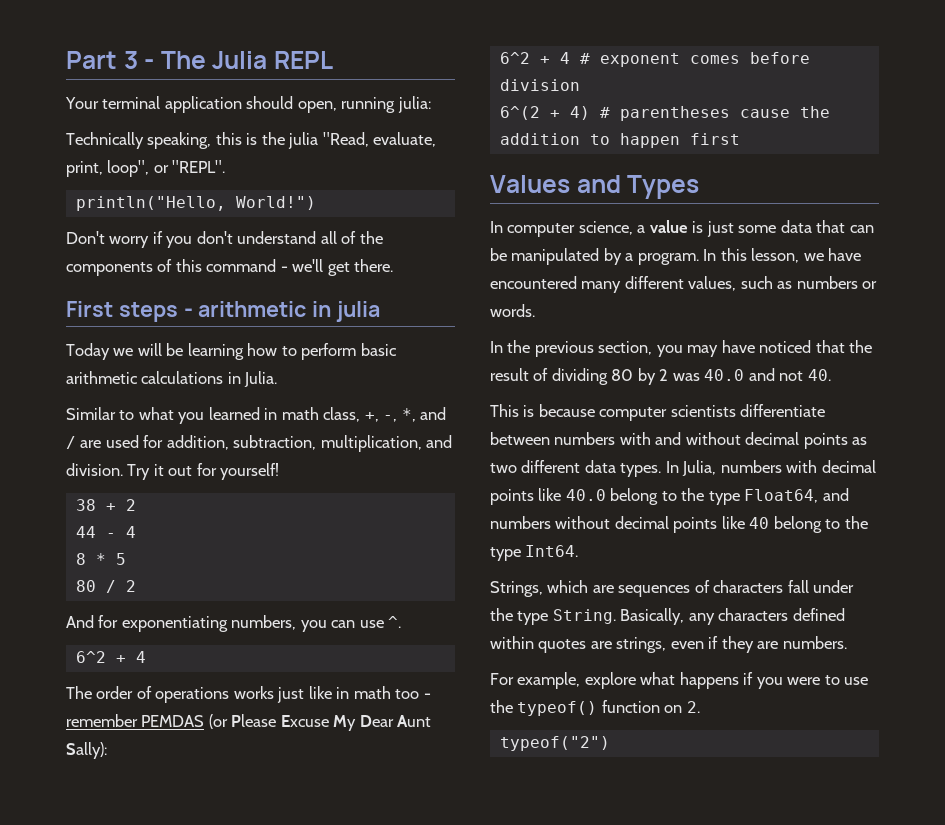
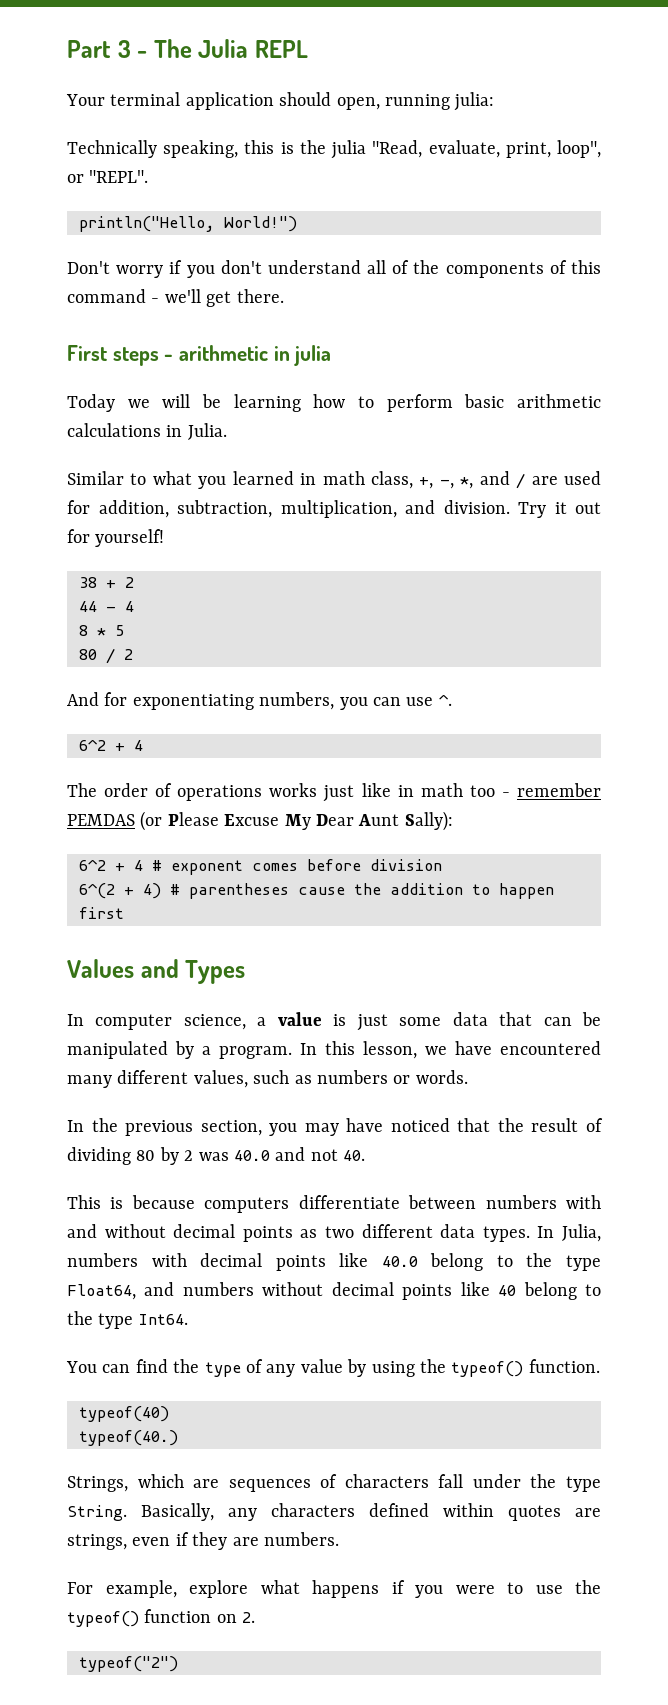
- This is because computer scientists differentiate between numbers with and without decimal points as two different data types.
+ This is because computers differentiate between numbers with and without decimal points as two different data types.
+ You can find the type of any value by using the typeof() function.
+ typeof(40)
+ typeof(40.)

